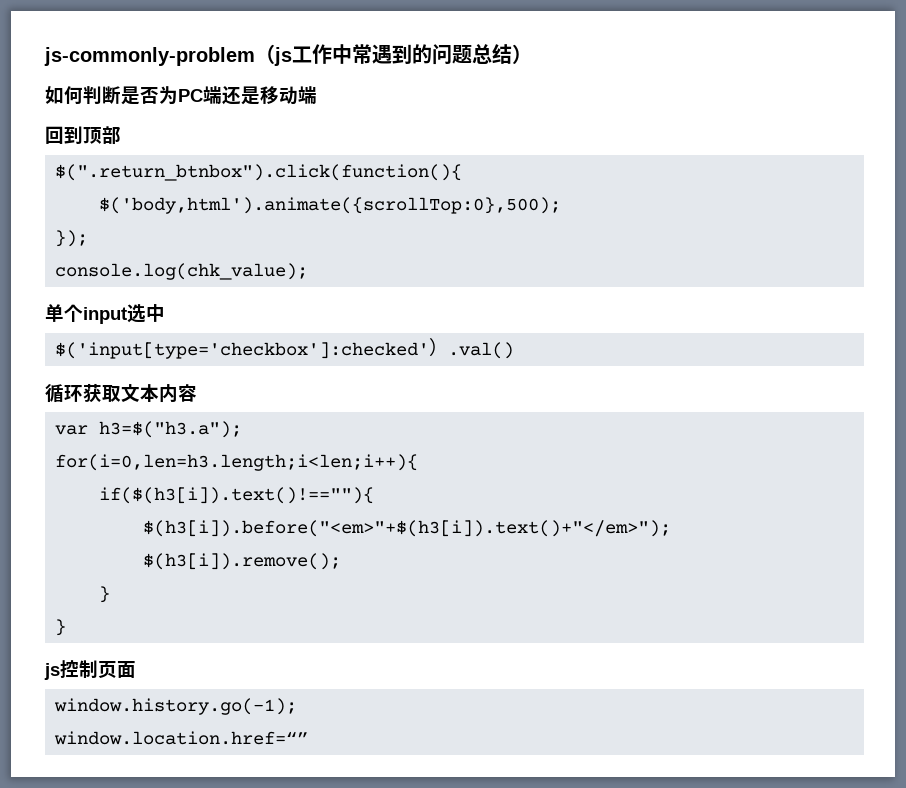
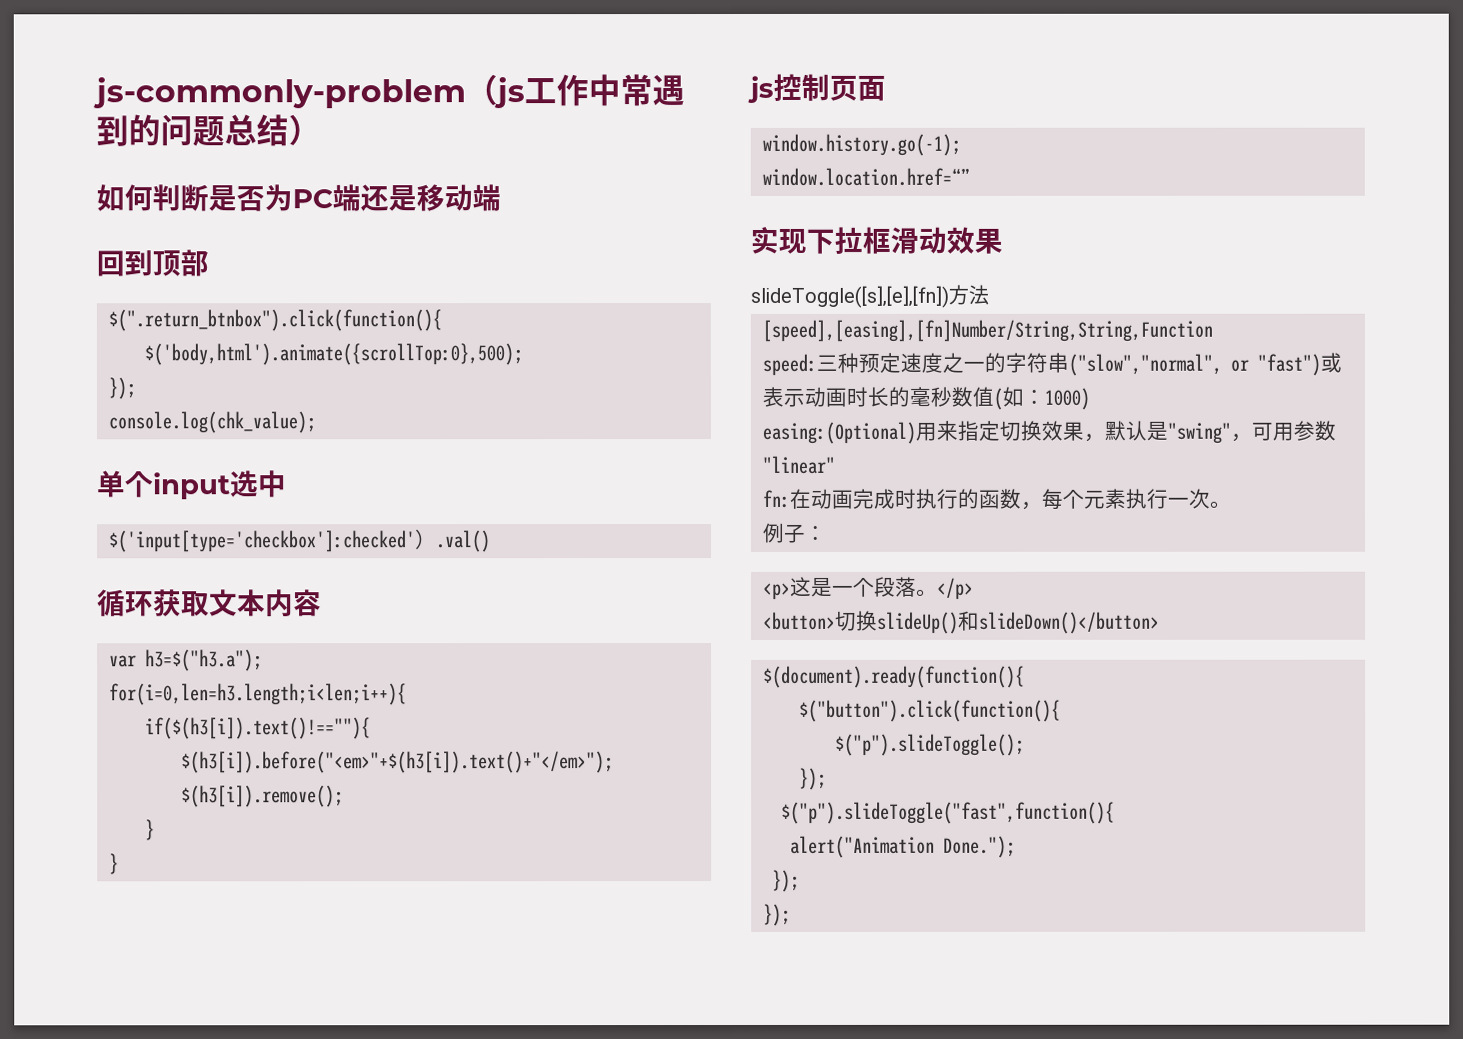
+ 实现下拉框滑动效果
+ slideToggle([s],[e],[fn])方法
+ [speed],[easing],[fn]Number/String,String,Function
+ speed:三种预定速度之一的字符串("slow","normal", or "fast")或表示动画时长的毫秒数值(如：1000)
+ easing:(Optional)用来指定切换效果，默认是"swing"，可用参数"linear"
+ fn:在动画完成时执行的函数，每个元素执行一次。
+ 例子：
+ <p>这是一个段落。</p>
+ <button>切换slideUp()和slideDown()</button>
+ $(document).ready(function(){
+ $("button").click(function(){
+ $("p").slideToggle();
+ });
+ $("p").slideToggle("fast",function(){
+ alert("Animation Done.");
+ });
+ });

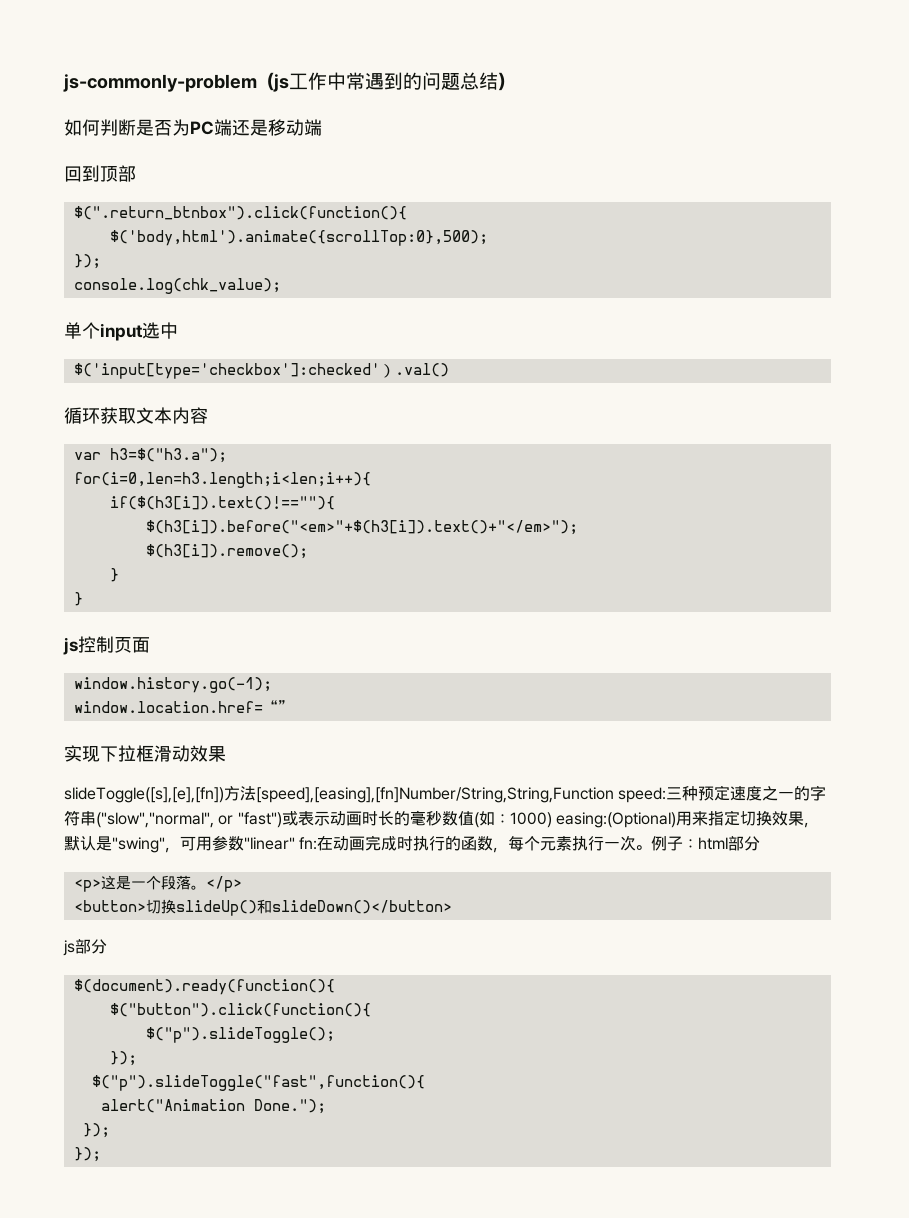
- slideToggle([s],[e],[fn])方法
- [speed],[easing],[fn]Number/String,String,Function
- speed:三种预定速度之一的字符串("slow","normal", or "fast")或表示动画时长的毫秒数值(如：1000)
- easing:(Optional)用来指定切换效果，默认是"swing"，可用参数"linear"
- fn:在动画完成时执行的函数，每个元素执行一次。
- 例子：
+ slideToggle([s],[e],[fn])方法[speed],[easing],[fn]Number/String,String,Function speed:三种预定速度之一的字符串("slow","normal", or "fast")或表示动画时长的毫秒数值(如：1000) easing:(Optional)用来指定切换效果，默认是"swing"，可用参数"linear" fn:在动画完成时执行的函数，每个元素执行一次。例子：html部分
+ js部分

